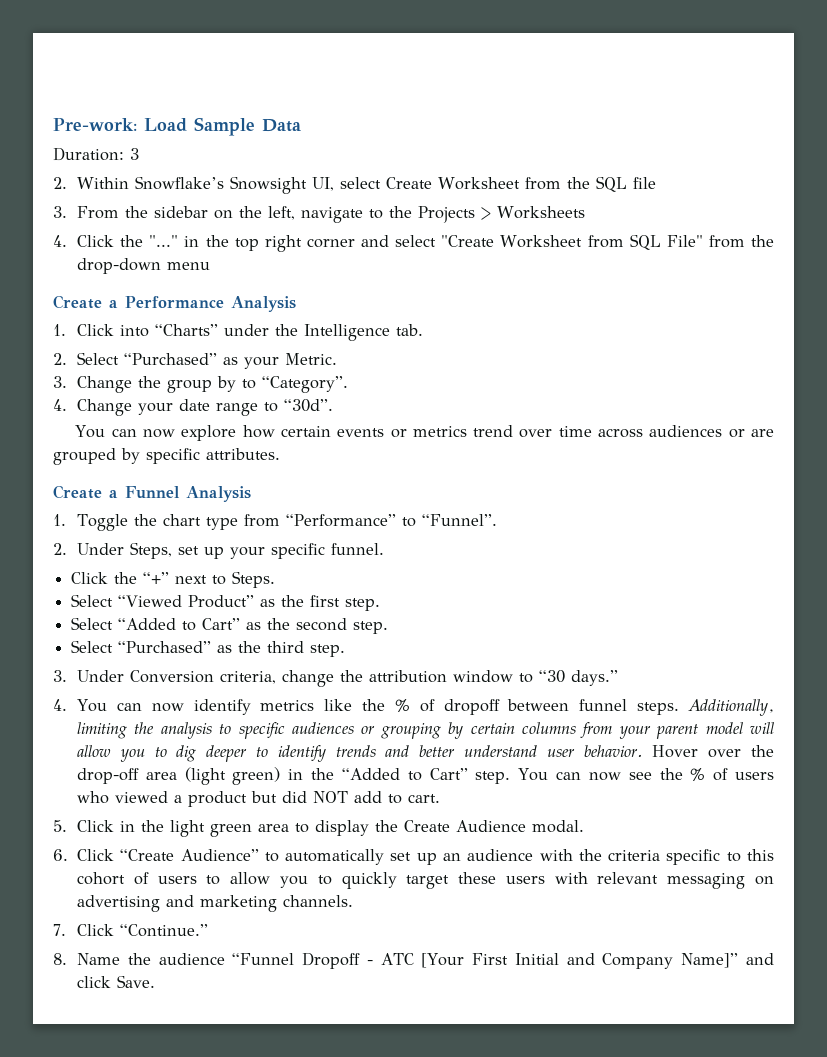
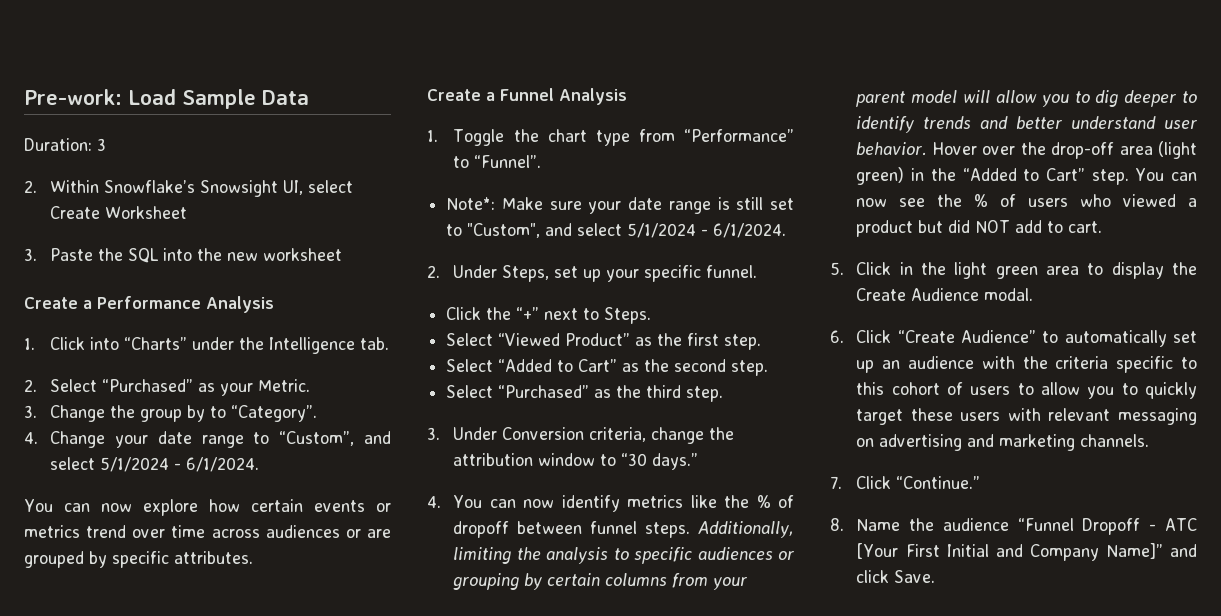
- 2. Within Snowflake’s Snowsight UI, select Create Worksheet from the SQL file
- 3. From the sidebar on the left, navigate to the Projects > Worksheets
- 4. Click the "..." in the top right corner and select "Create Worksheet from SQL File" from the drop-down menu
+ 2. Within Snowflake’s Snowsight UI, select Create Worksheet
+ 3. Paste the SQL into the new worksheet
- 4. Change your date range to “30d”.
+ 4. Change your date range to “Custom”, and select 5/1/2024 - 6/1/2024.
+ Note*: Make sure your date range is still set to "Custom", and select 5/1/2024 - 6/1/2024.

